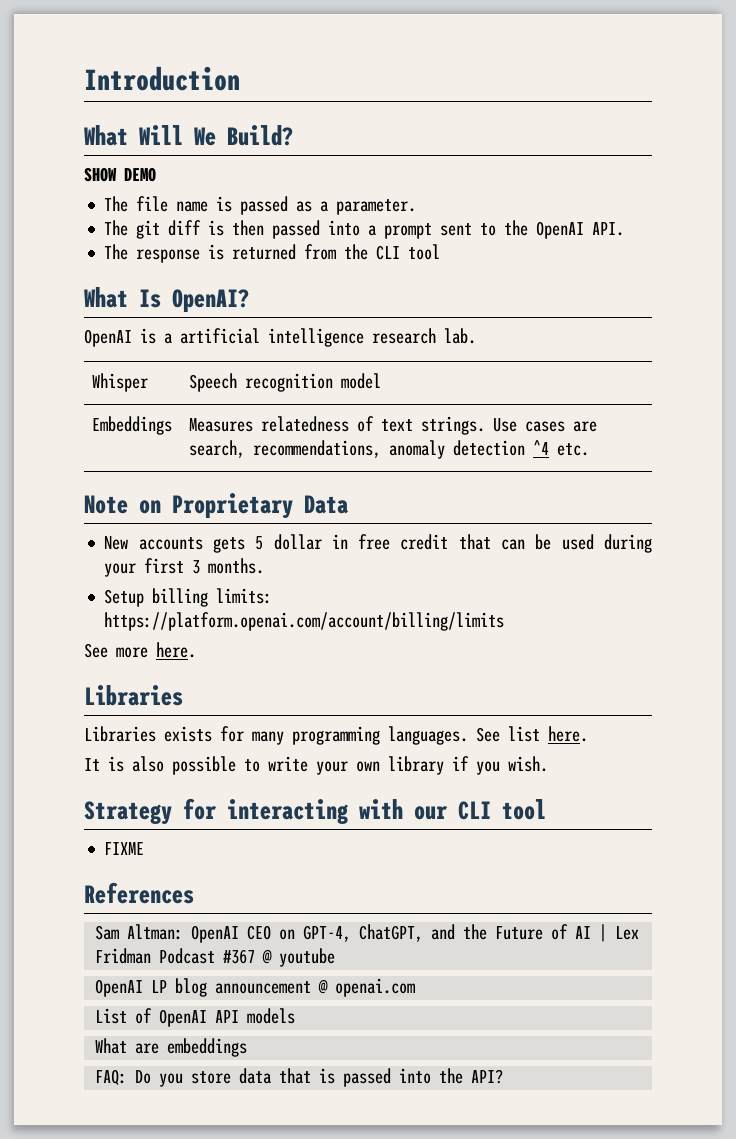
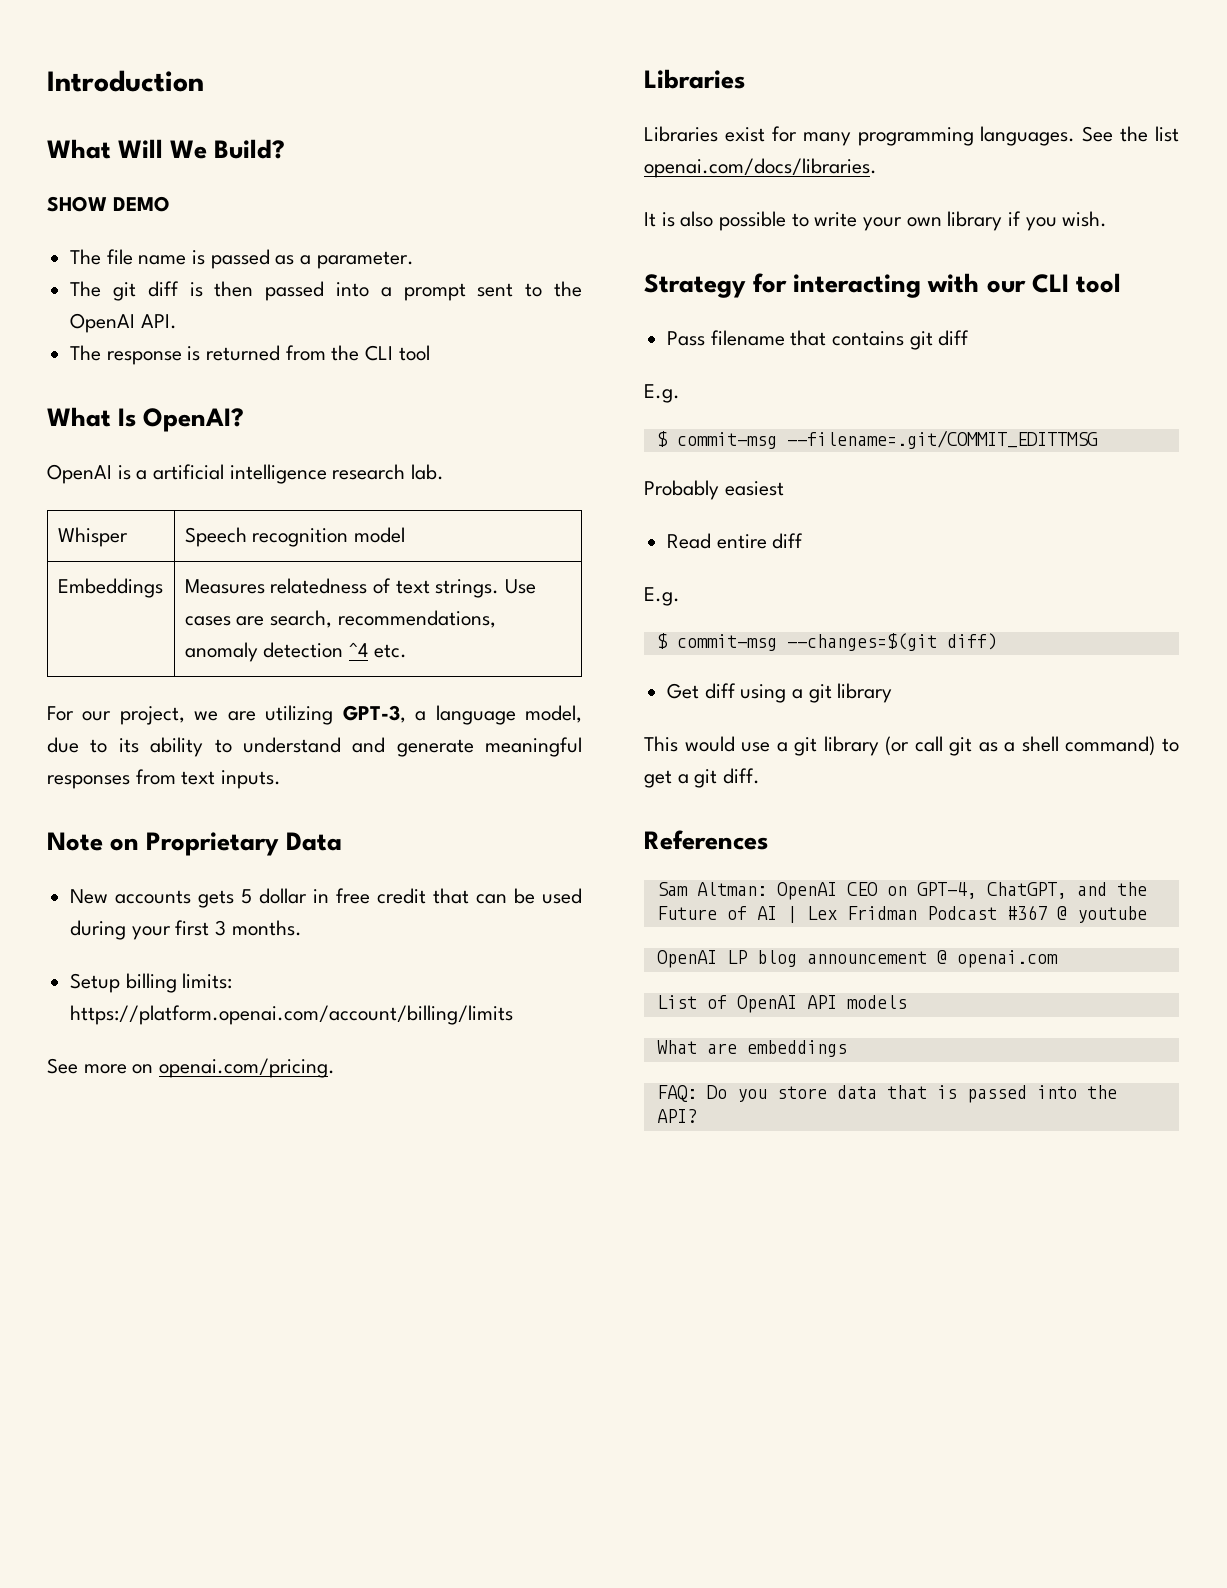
+ For our project, we are utilizing GPT-3, a language model, due to its ability to understand and generate meaningful responses from text inputs.
- See more here.
+ See more on openai.com/pricing.
- Libraries exists for many programming languages.
+ Libraries exist for many programming languages.
- See list here.
+ See the list openai.com/docs/libraries.
- FIXME
+ Pass filename that contains git diff
+ E.g.
+ $ commit-msg --filename=.git/COMMIT_EDITTMSG
+ Probably easiest
+ Read entire diff
+ E.g.
+ $ commit-msg --changes=$(git diff)
+ Get diff using a git library
+ This would use a git library (or call git as a shell command) to get a git diff.

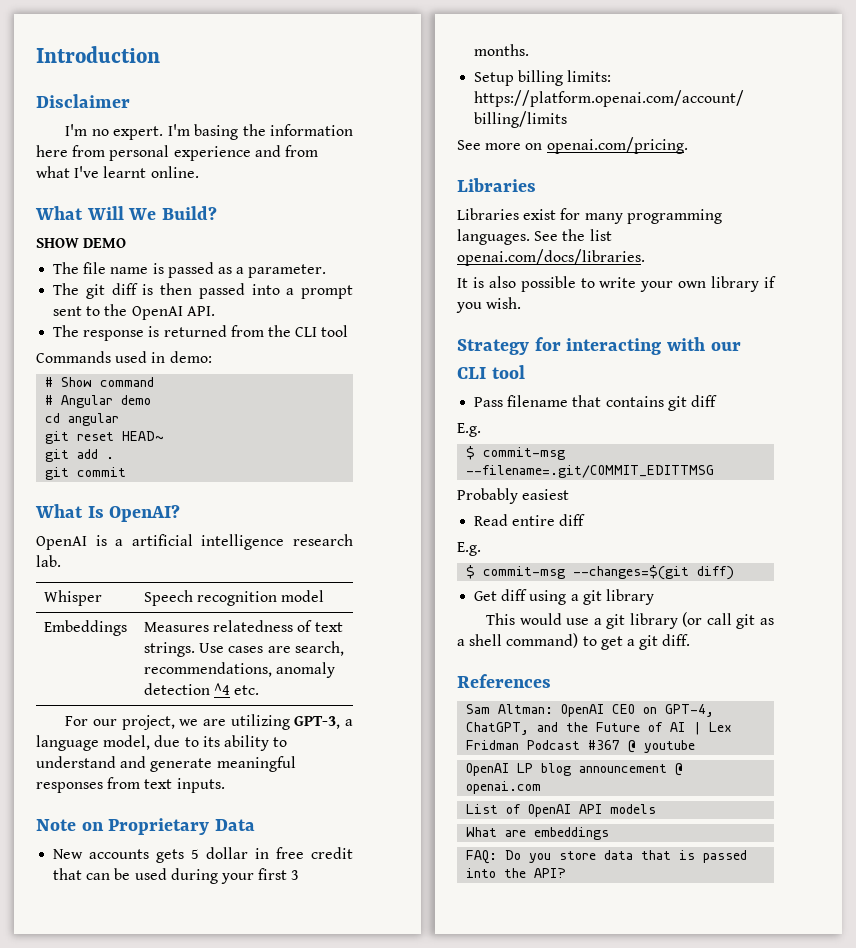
+ Disclaimer
+ I'm no expert. I'm basing the information here from personal experience and from what I've learnt online.
+ Commands used in demo:
+ # Show command
+ # Angular demo
+ cd angular
+ git reset HEAD~
+ git add .
+ git commit

